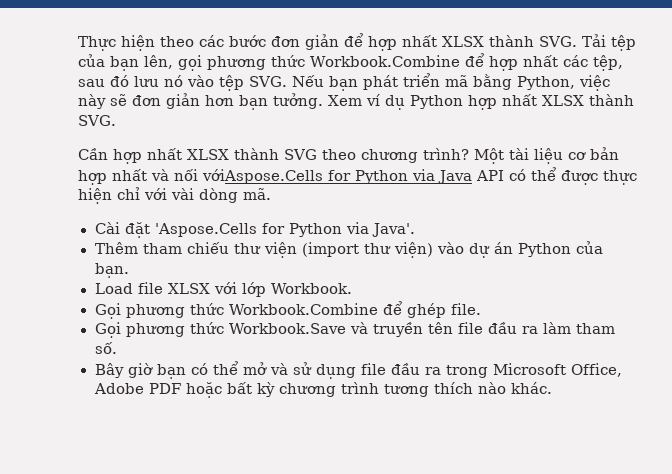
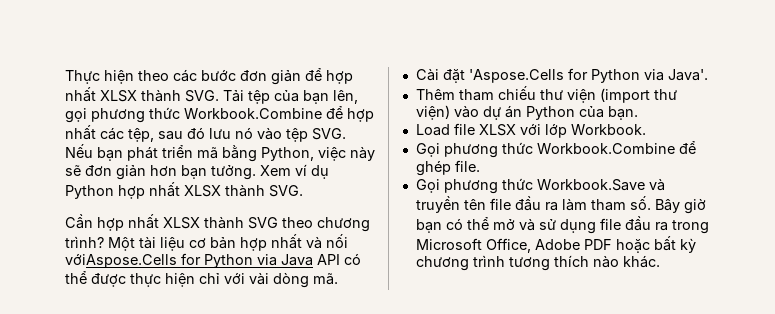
- Gọi phương thức Workbook.Save và truyền tên file đầu ra làm tham số.
- Bây giờ bạn có thể mở và sử dụng file đầu ra trong Microsoft Office, Adobe PDF hoặc bất kỳ chương trình tương thích nào khác.
+ Gọi phương thức Workbook.Save và truyền tên file đầu ra làm tham số. Bây giờ bạn có thể mở và sử dụng file đầu ra trong Microsoft Office, Adobe PDF hoặc bất kỳ chương trình tương thích nào khác.

